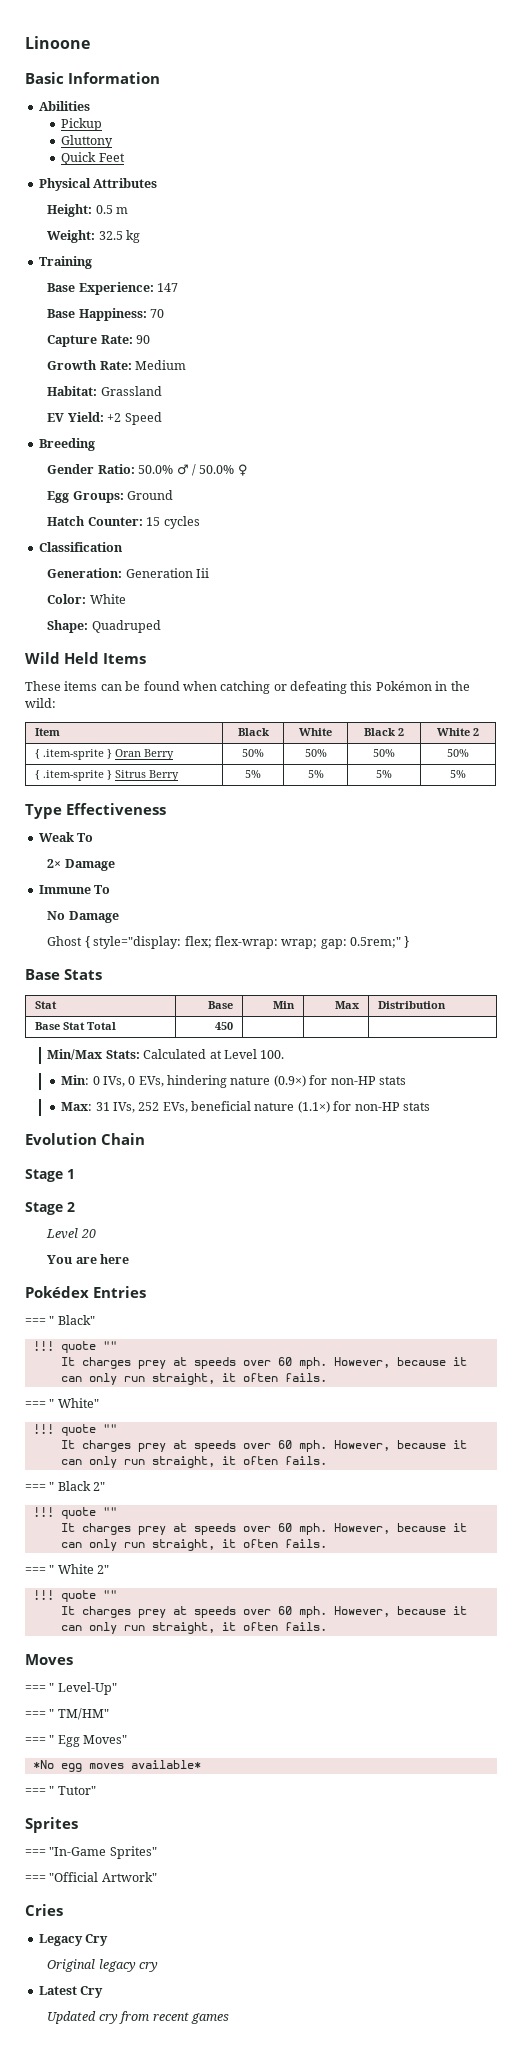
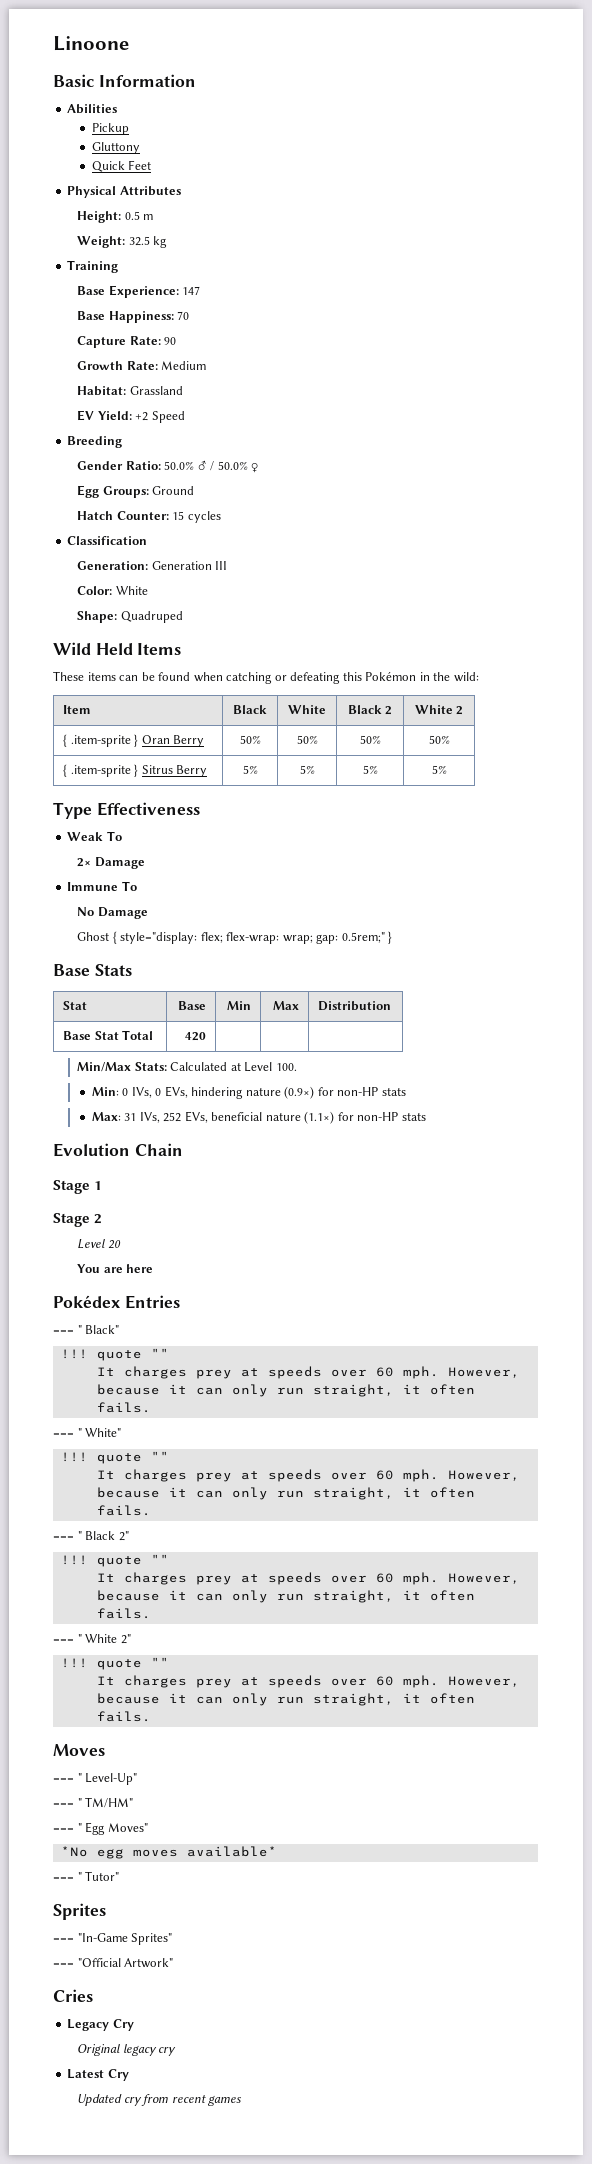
- Generation: Generation Iii
+ Generation: Generation III
- Base Stat Total | 450 | | |
+ Base Stat Total | 420 | | |

